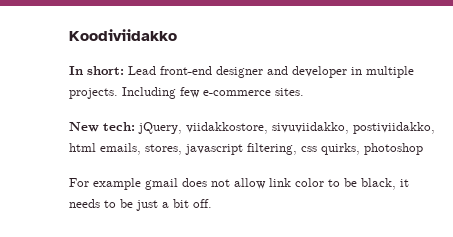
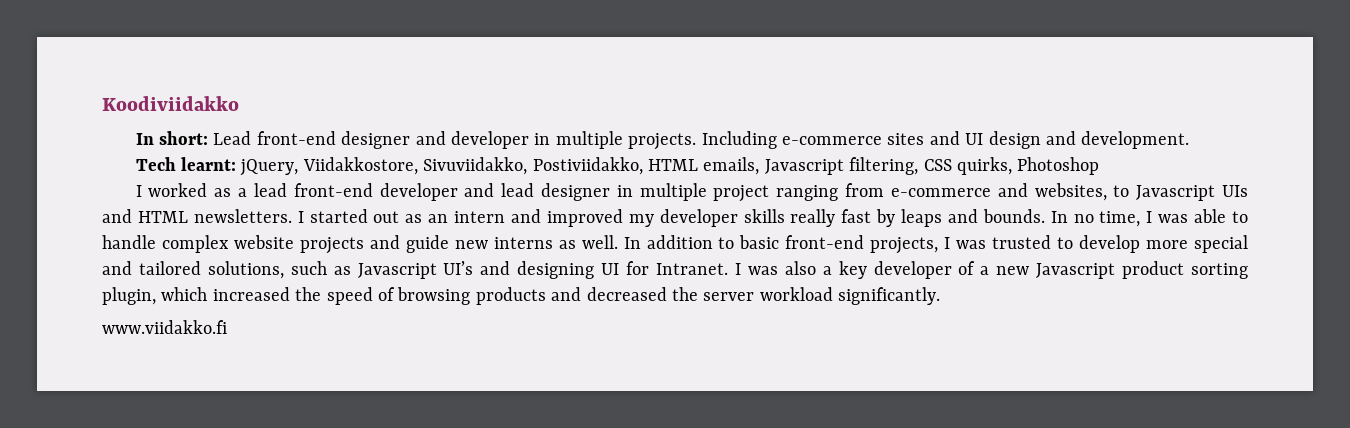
- Including few e-commerce sites.
- New tech: jQuery, viidakkostore, sivuviidakko, postiviidakko, html emails, stores, javascript filtering, css quirks, photoshop
- For example gmail does not allow link color to be black, it needs to be just a bit off.
+ Including e-commerce sites and UI design and development.
+ Tech learnt: jQuery, Viidakkostore, Sivuviidakko, Postiviidakko, HTML emails, Javascript filtering, CSS quirks, Photoshop
+ I worked as a lead front-end developer and lead designer in multiple project ranging from e-commerce and websites, to Javascript UIs and HTML newsletters. I started out as an intern and improved my developer skills really fast by leaps and bounds. In no time, I was able to handle complex website projects and guide new interns as well. In addition to basic front-end projects, I was trusted to develop more special and tailored solutions, such as Javascript UI’s and designing UI for Intranet. I was also a key developer of a new Javascript product sorting plugin, which increased the speed of browsing products and decreased the server workload significantly.
+ www.viidakko.fi

